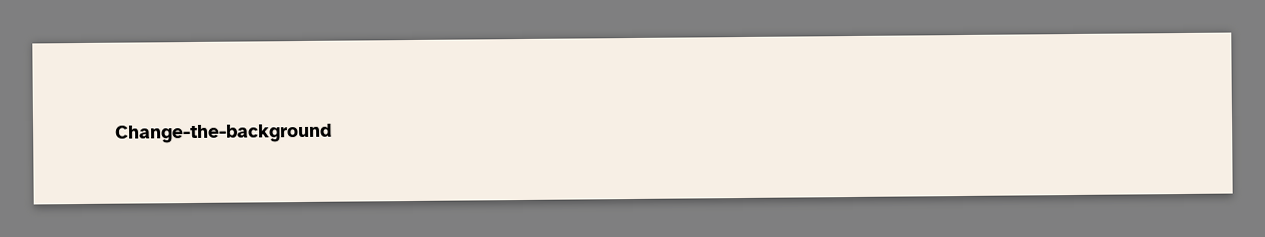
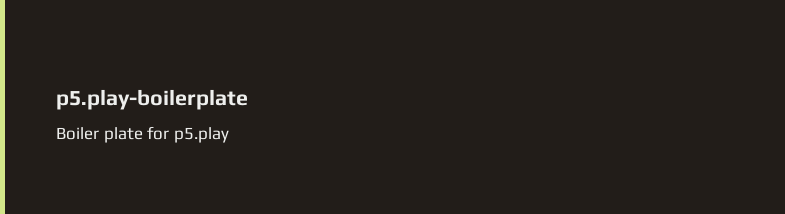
- Change-the-background
+ p5.play-boilerplate
+ Boiler plate for p5.play

